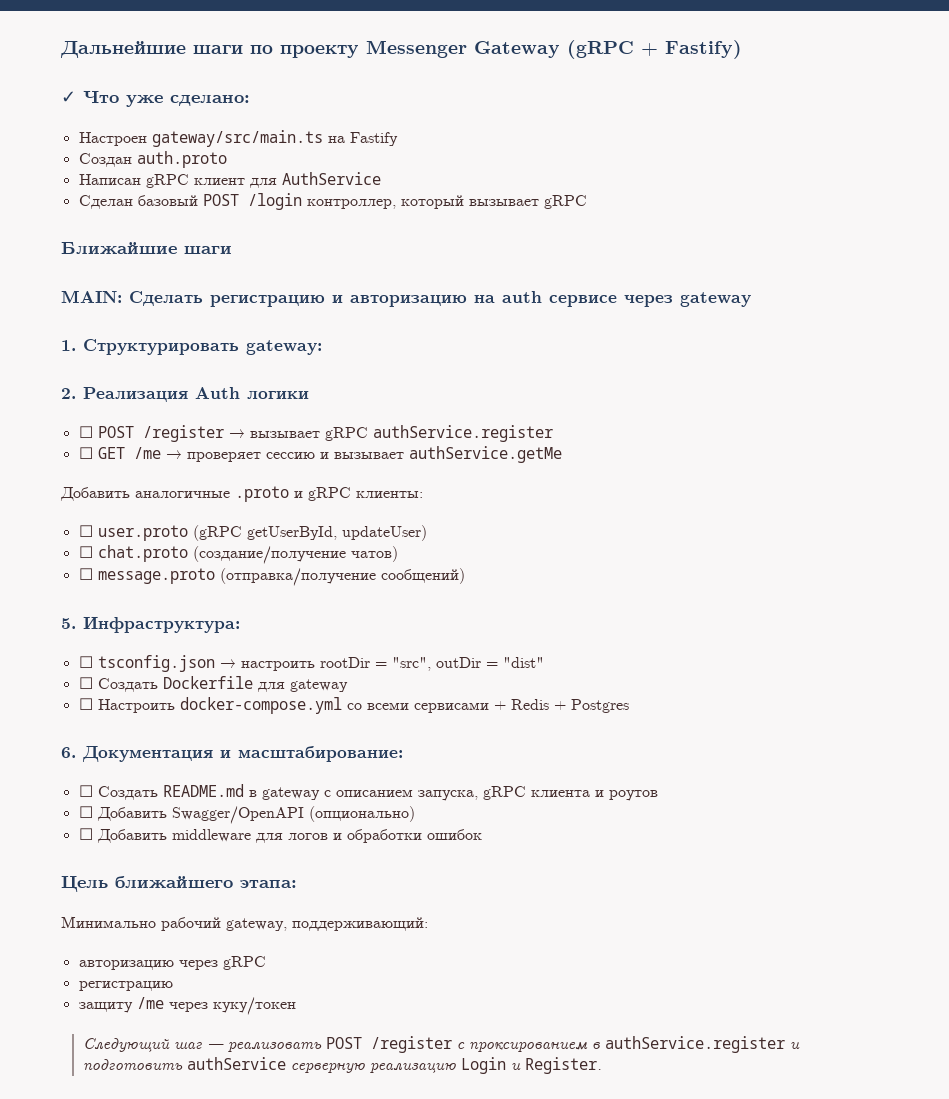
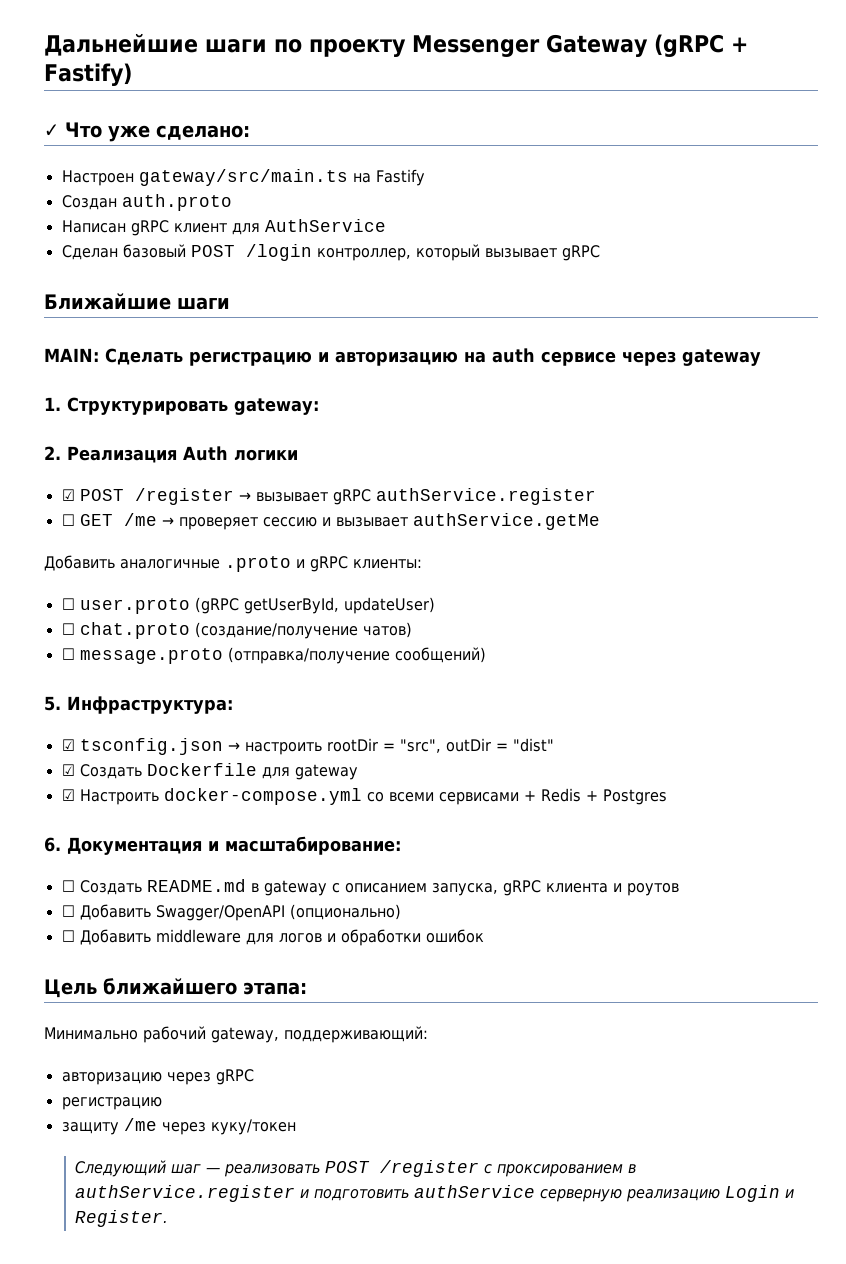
- ☐ POST /register → вызывает gRPC authService.register
+ ☑ POST /register → вызывает gRPC authService.register
- ☐ tsconfig.json → настроить rootDir = "src", outDir = "dist"
+ ☑ tsconfig.json → настроить rootDir = "src", outDir = "dist"
- ☐ Создать Dockerfile для gateway
+ ☑ Создать Dockerfile для gateway
- ☐ Настроить docker-compose.yml со всеми сервисами + Redis + Postgres
+ ☑ Настроить docker-compose.yml со всеми сервисами + Redis + Postgres

